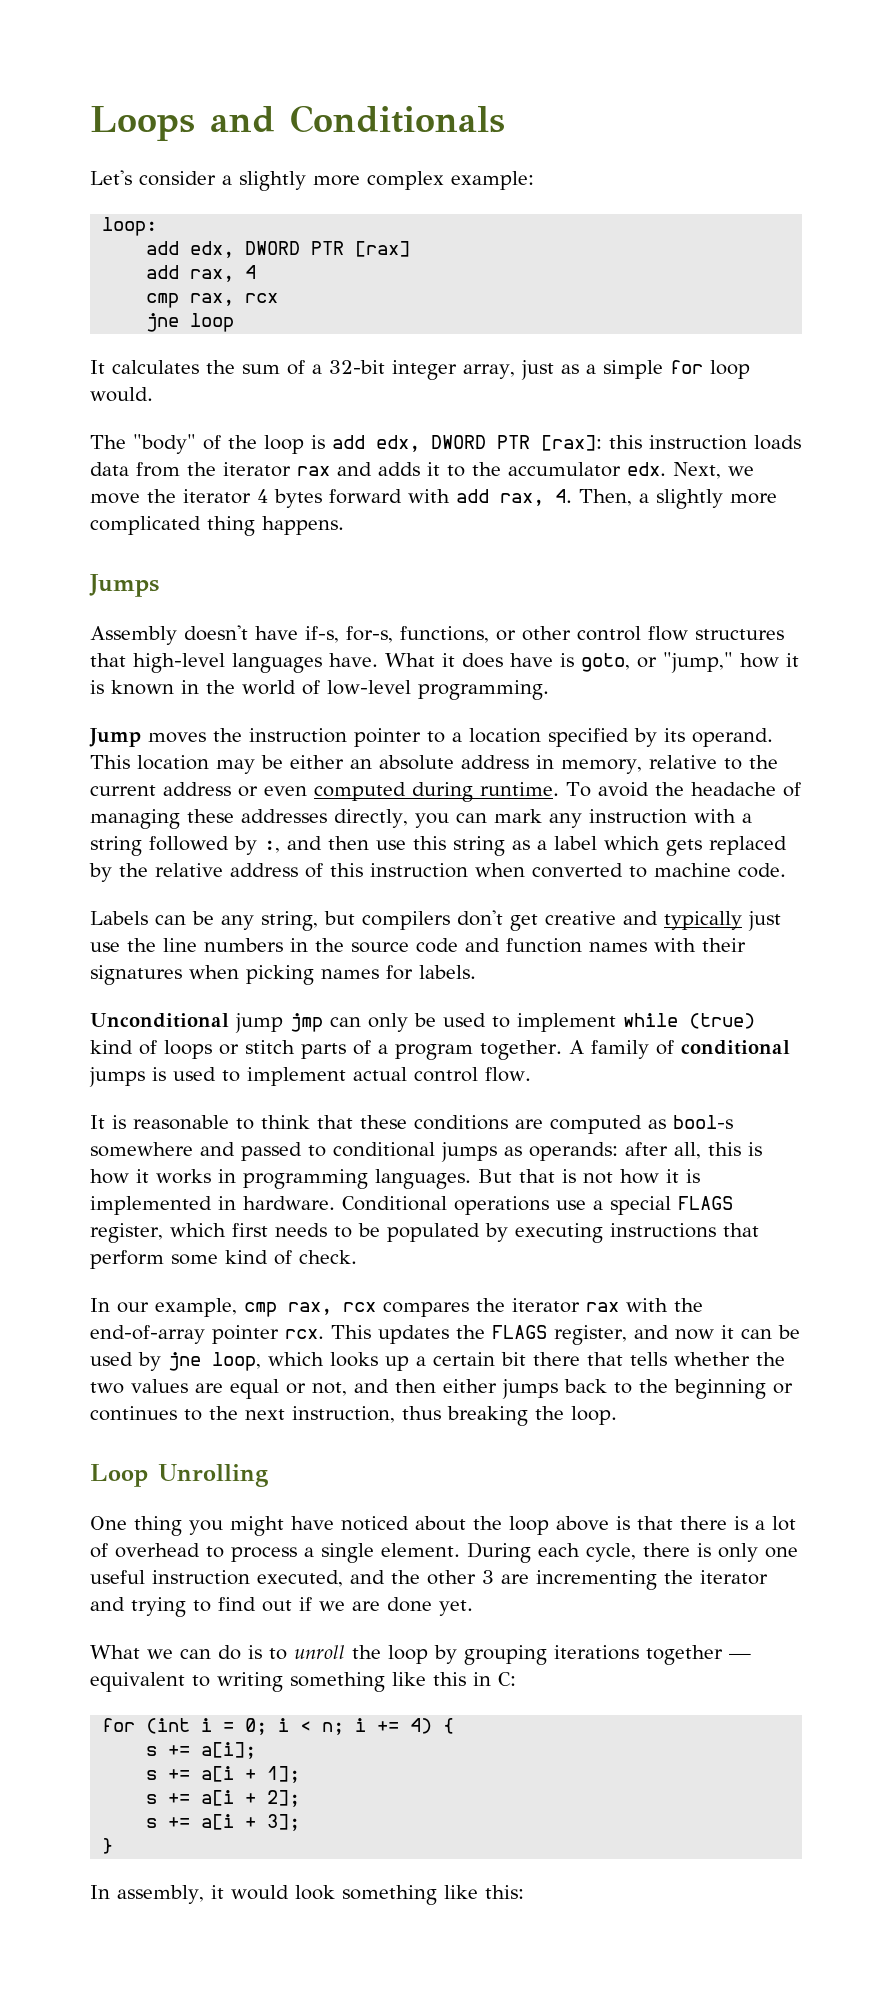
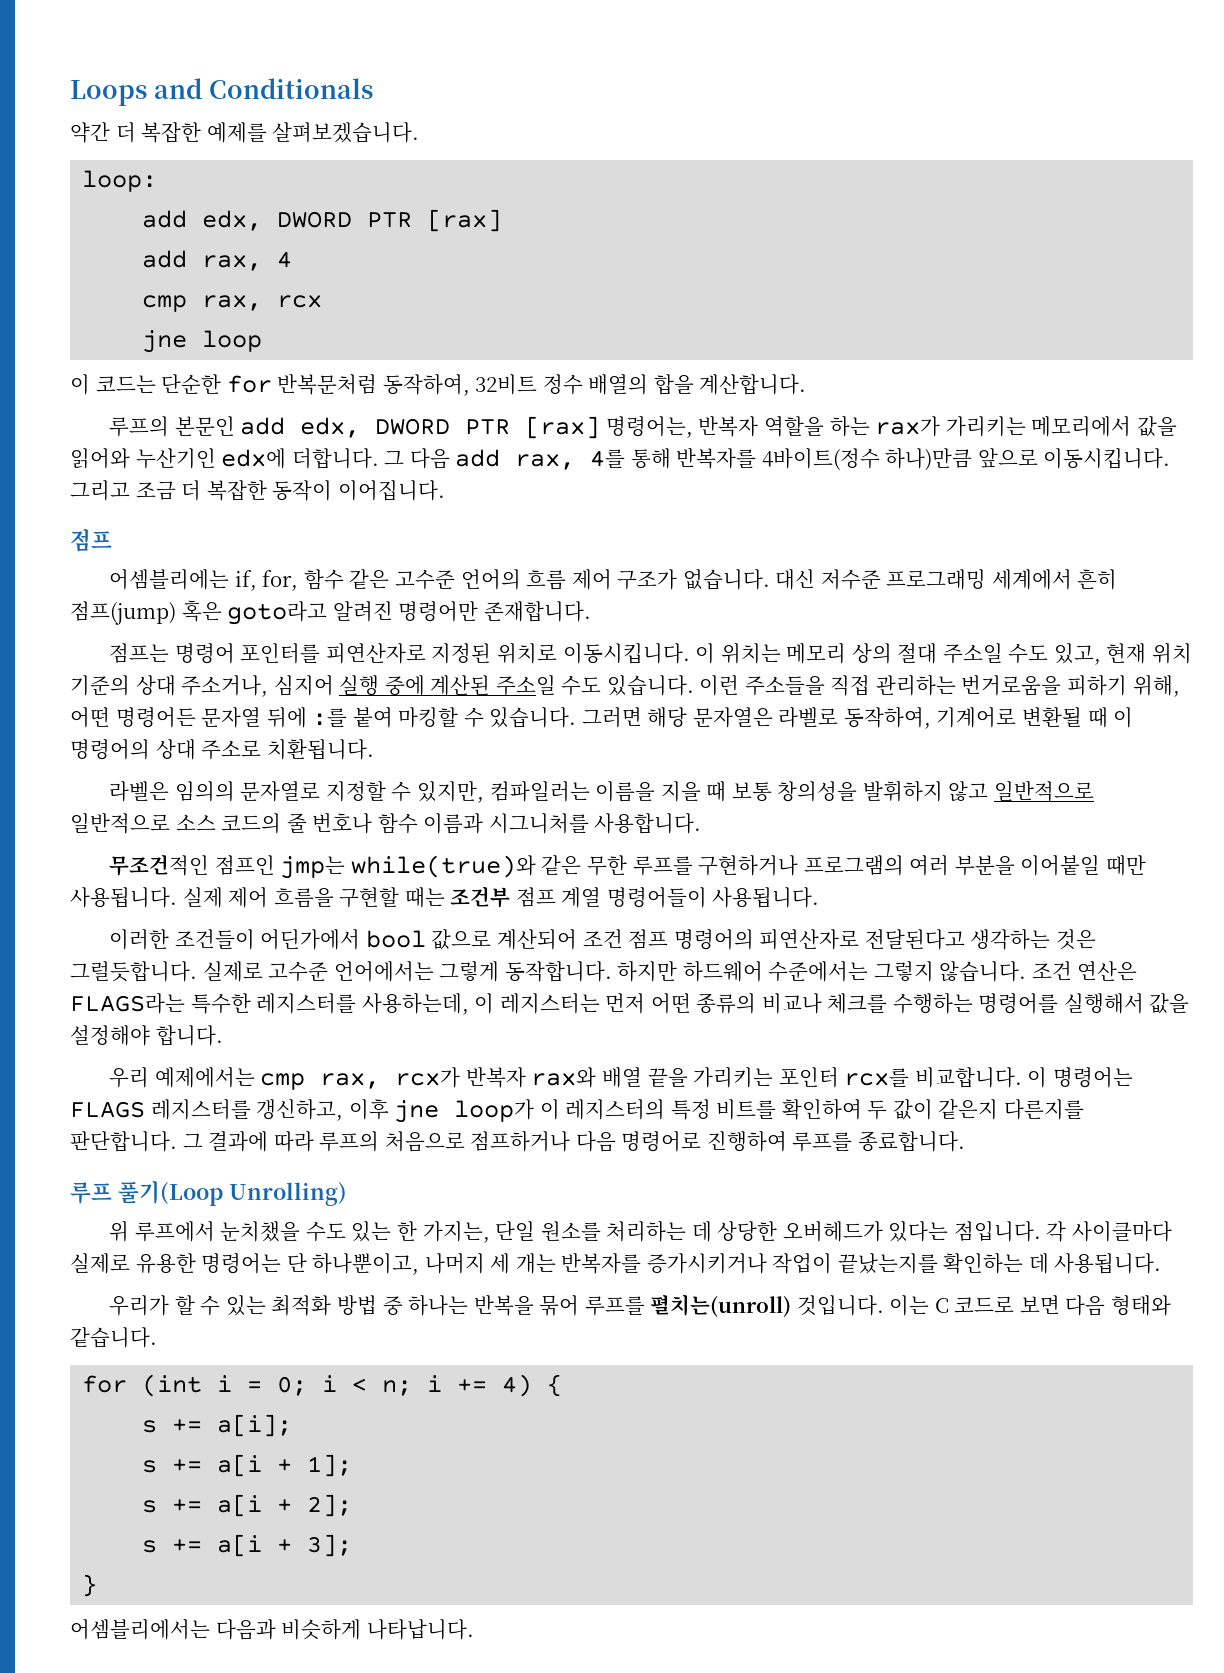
- Let's consider a slightly more complex example:
+ 약간 더 복잡한 예제를 살펴보겠습니다.
- It calculates the sum of a 32-bit integer array, just as a simple for loop would.
- The "body" of the loop is add edx, DWORD PTR [rax]: this instruction loads data from the iterator rax and adds it to the accumulator edx. Next, we move the iterator 4 bytes forward with add rax, 4. Then, a slightly more complicated thing happens.
- Jumps
- Assembly doesn't have if-s, for-s, functions, or other control flow structures that high-level languages have. What it does have is goto, or "jump," how it is known in the world of low-level programming.
- Jump moves the instruction pointer to a location specified by its operand. This location may be either an absolute address in memory, relative to the current address or even computed during runtime. To avoid the headache of managing these addresses directly, you can mark any instruction with a string followed by :, and then use this string as a label which gets replaced by the relative address of this instruction when converted to machine code.
- Labels can be any string, but compilers don't get creative and typically just use the line numbers in the source code and function names with their signatures when picking names for labels.
- Unconditional jump jmp can only be used to implement while (true) kind of loops or stitch parts of a program together. A family of conditional jumps is used to implement actual control flow.
- It is reasonable to think that these conditions are computed as bool-s somewhere and passed to conditional jumps as operands: after all, this is how it works in programming languages. But that is not how it is implemented in hardware. Conditional operations use a special FLAGS register, which first needs to be populated by executing instructions that perform some kind of check.
- In our example, cmp rax, rcx compares the iterator rax with the end-of-array pointer rcx. This updates the FLAGS register, and now it can be used by jne loop, which looks up a certain bit there that tells whether the two values are equal or not, and then either jumps back to the beginning or continues to the next instruction, thus breaking the loop.
- Loop Unrolling
- One thing you might have noticed about the loop above is that there is a lot of overhead to process a single element. During each cycle, there is only one useful instruction executed, and the other 3 are incrementing the iterator and trying to find out if we are done yet.
- What we can do is to unroll the loop by grouping iterations together — equivalent to writing something like this in C:
+ 이 코드는 단순한 for 반복문처럼 동작하여, 32비트 정수 배열의 합을 계산합니다.
+ 루프의 본문인 add edx, DWORD PTR [rax] 명령어는, 반복자 역할을 하는 rax가 가리키는 메모리에서 값을 읽어와 누산기인 edx에 더합니다. 그 다음 add rax, 4를 통해 반복자를 4바이트(정수 하나)만큼 앞으로 이동시킵니다. 그리고 조금 더 복잡한 동작이 이어집니다.
+ 점프
+ 어셈블리에는 if, for, 함수 같은 고수준 언어의 흐름 제어 구조가 없습니다. 대신 저수준 프로그래밍 세계에서 흔히 점프(jump) 혹은 goto라고 알려진 명령어만 존재합니다.
+ 점프는 명령어 포인터를 피연산자로 지정된 위치로 이동시킵니다. 이 위치는 메모리 상의 절대 주소일 수도 있고, 현재 위치 기준의 상대 주소거나, 심지어 실행 중에 계산된 주소일 수도 있습니다. 이런 주소들을 직접 관리하는 번거로움을 피하기 위해, 어떤 명령어든 문자열 뒤에 :를 붙여 마킹할 수 있습니다. 그러면 해당 문자열은 라벨로 동작하여, 기계어로 변환될 때 이 명령어의 상대 주소로 치환됩니다.
+ 라벨은 임의의 문자열로 지정할 수 있지만, 컴파일러는 이름을 지을 때 보통 창의성을 발휘하지 않고 일반적으로 일반적으로 소스 코드의 줄 번호나 함수 이름과 시그니처를 사용합니다.
+ 무조건적인 점프인 jmp는 while(true)와 같은 무한 루프를 구현하거나 프로그램의 여러 부분을 이어붙일 때만 사용됩니다. 실제 제어 흐름을 구현할 때는 조건부 점프 계열 명령어들이 사용됩니다.
+ 이러한 조건들이 어딘가에서 bool 값으로 계산되어 조건 점프 명령어의 피연산자로 전달된다고 생각하는 것은 그럴듯합니다. 실제로 고수준 언어에서는 그렇게 동작합니다. 하지만 하드웨어 수준에서는 그렇지 않습니다. 조건 연산은 FLAGS라는 특수한 레지스터를 사용하는데, 이 레지스터는 먼저 어떤 종류의 비교나 체크를 수행하는 명령어를 실행해서 값을 설정해야 합니다.
+ 우리 예제에서는 cmp rax, rcx가 반복자 rax와 배열 끝을 가리키는 포인터 rcx를 비교합니다. 이 명령어는 FLAGS 레지스터를 갱신하고, 이후 jne loop가 이 레지스터의 특정 비트를 확인하여 두 값이 같은지 다른지를 판단합니다. 그 결과에 따라 루프의 처음으로 점프하거나 다음 명령어로 진행하여 루프를 종료합니다.
+ 루프 풀기(Loop Unrolling)
+ 위 루프에서 눈치챘을 수도 있는 한 가지는, 단일 원소를 처리하는 데 상당한 오버헤드가 있다는 점입니다. 각 사이클마다 실제로 유용한 명령어는 단 하나뿐이고, 나머지 세 개는 반복자를 증가시키거나 작업이 끝났는지를 확인하는 데 사용됩니다.
+ 우리가 할 수 있는 최적화 방법 중 하나는 반복을 묶어 루프를 펼치는(unroll) 것입니다. 이는 C 코드로 보면 다음 형태와 같습니다.
- In assembly, it would look something like this:
+ 어셈블리에서는 다음과 비슷하게 나타납니다.

